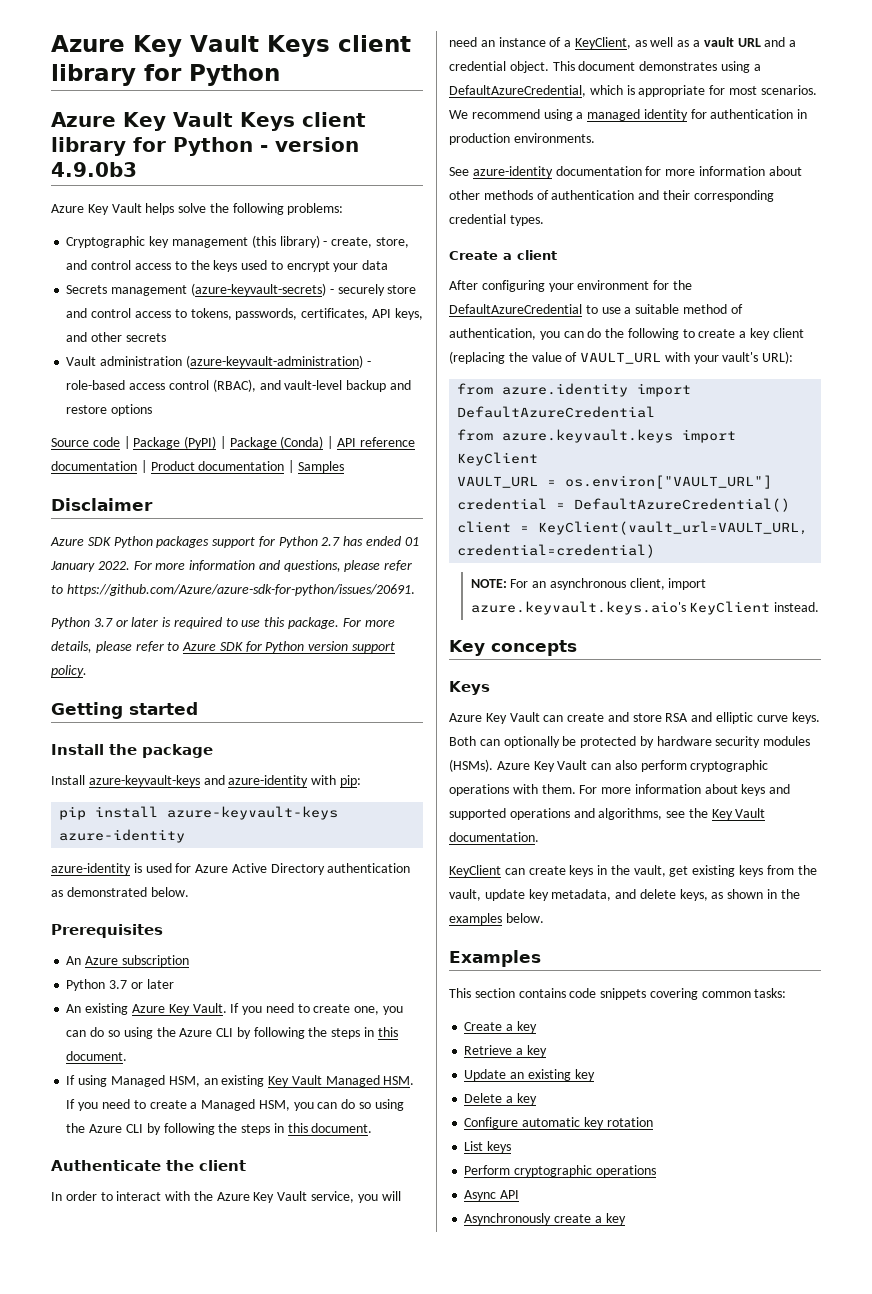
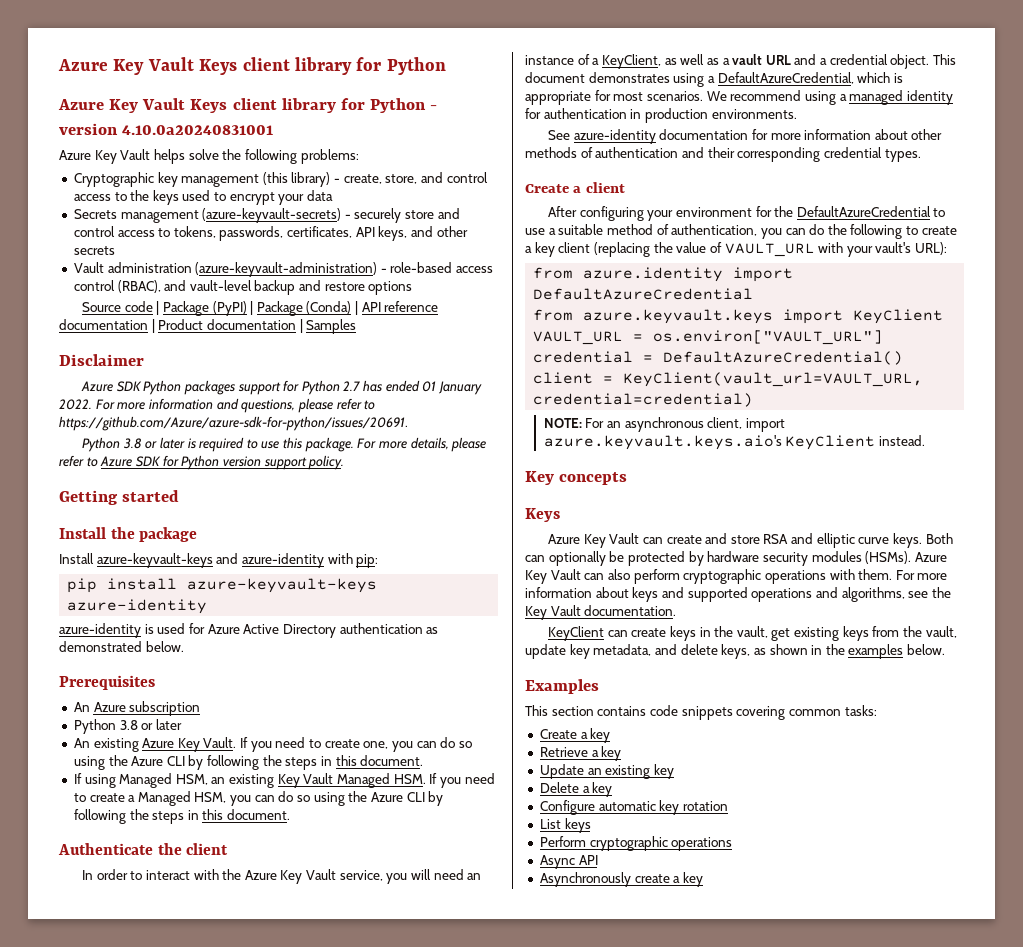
- Azure Key Vault Keys client library for Python - version 4.9.0b3
+ Azure Key Vault Keys client library for Python - version 4.10.0a20240831001
- Python 3.7 or later is required to use this package.
+ Python 3.8 or later is required to use this package.
  An Azure subscription
- Python 3.7 or later
+ Python 3.8 or later

